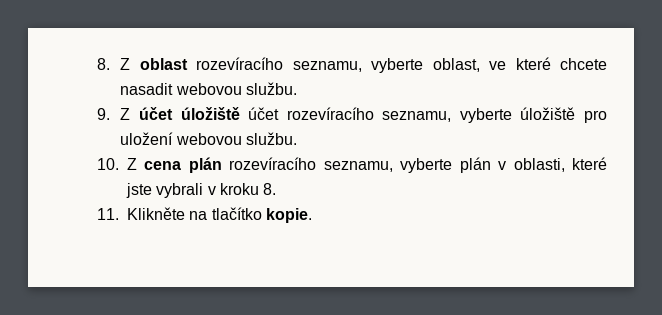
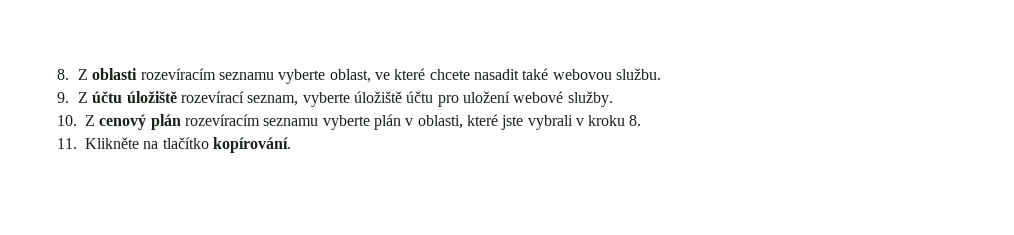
- 8. Z oblast rozevíracího seznamu, vyberte oblast, ve které chcete nasadit webovou službu.
+ 8. Z oblasti rozevíracím seznamu vyberte oblast, ve které chcete nasadit také webovou službu.
- 9. Z účet úložiště účet rozevíracího seznamu, vyberte úložiště pro uložení webovou službu.
+ 9. Z účtu úložiště rozevírací seznam, vyberte úložiště účtu pro uložení webové služby.
- 10. Z cena plán rozevíracího seznamu, vyberte plán v oblasti, které jste vybrali v kroku 8.
+ 10. Z cenový plán rozevíracím seznamu vyberte plán v oblasti, které jste vybrali v kroku 8.
- 11. Klikněte na tlačítko kopie.
+ 11. Klikněte na tlačítko kopírování.

